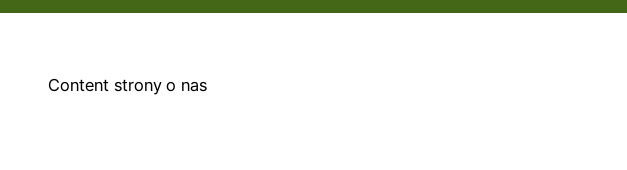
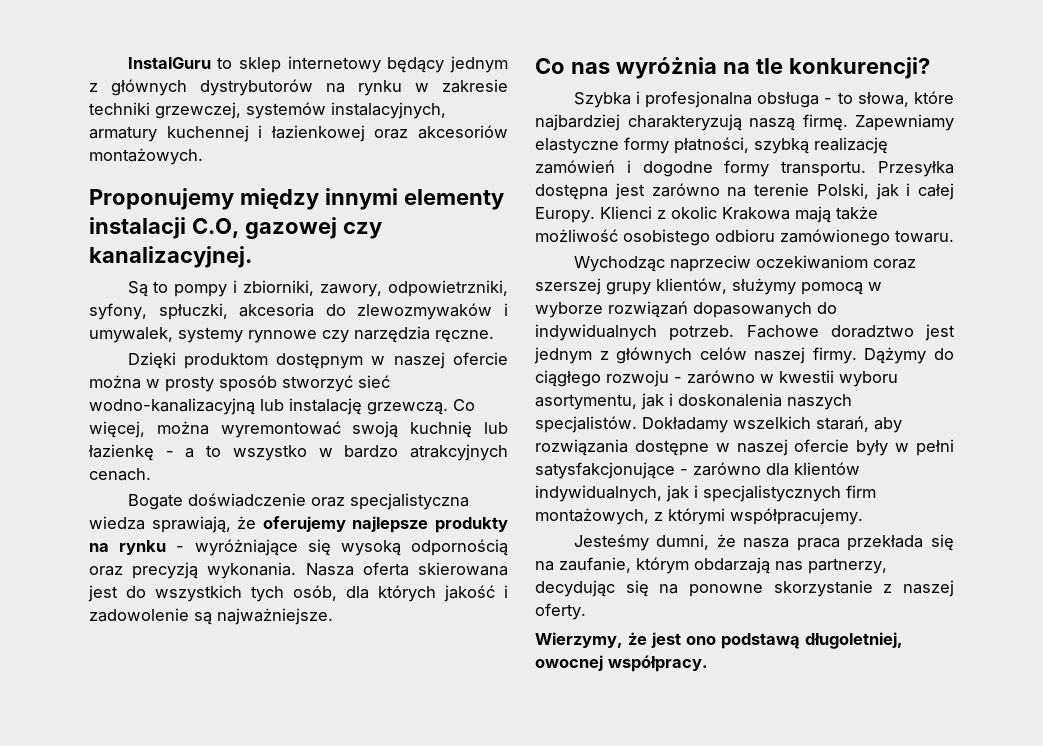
- Content strony o nas
+ InstalGuru to sklep internetowy będący jednym z głównych dystrybutorów na rynku w zakresie techniki grzewczej, systemów instalacyjnych, armatury kuchennej i łazienkowej oraz akcesoriów montażowych.
+ Proponujemy między innymi elementy instalacji C.O, gazowej czy kanalizacyjnej.
+ Są to pompy i zbiorniki, zawory, odpowietrzniki, syfony, spłuczki, akcesoria do zlewozmywaków i umywalek, systemy rynnowe czy narzędzia ręczne.
+ Dzięki produktom dostępnym w naszej ofercie można w prosty sposób stworzyć sieć wodno-kanalizacyjną lub instalację grzewczą. Co więcej, można wyremontować swoją kuchnię lub łazienkę - a to wszystko w bardzo atrakcyjnych cenach.
+ Bogate doświadczenie oraz specjalistyczna wiedza sprawiają, że oferujemy najlepsze produkty na rynku - wyróżniające się wysoką odpornością oraz precyzją wykonania. Nasza oferta skierowana jest do wszystkich tych osób, dla których jakość i zadowolenie są najważniejsze.
+ Co nas wyróżnia na tle konkurencji?
+ Szybka i profesjonalna obsługa - to słowa, które najbardziej charakteryzują naszą firmę. Zapewniamy elastyczne formy płatności, szybką realizację zamówień i dogodne formy transportu. Przesyłka dostępna jest zarówno na terenie Polski, jak i całej Europy. Klienci z okolic Krakowa mają także możliwość osobistego odbioru zamówionego towaru.
+ Wychodząc naprzeciw oczekiwaniom coraz szerszej grupy klientów, służymy pomocą w wyborze rozwiązań dopasowanych do indywidualnych potrzeb. Fachowe doradztwo jest jednym z głównych celów naszej firmy. Dążymy do ciągłego rozwoju - zarówno w kwestii wyboru asortymentu, jak i doskonalenia naszych specjalistów. Dokładamy wszelkich starań, aby rozwiązania dostępne w naszej ofercie były w pełni satysfakcjonujące - zarówno dla klientów indywidualnych, jak i specjalistycznych firm montażowych, z którymi współpracujemy.
+ Jesteśmy dumni, że nasza praca przekłada się na zaufanie, którym obdarzają nas partnerzy, decydując się na ponowne skorzystanie z naszej oferty.
+ Wierzymy, że jest ono podstawą długoletniej, owocnej współpracy.

